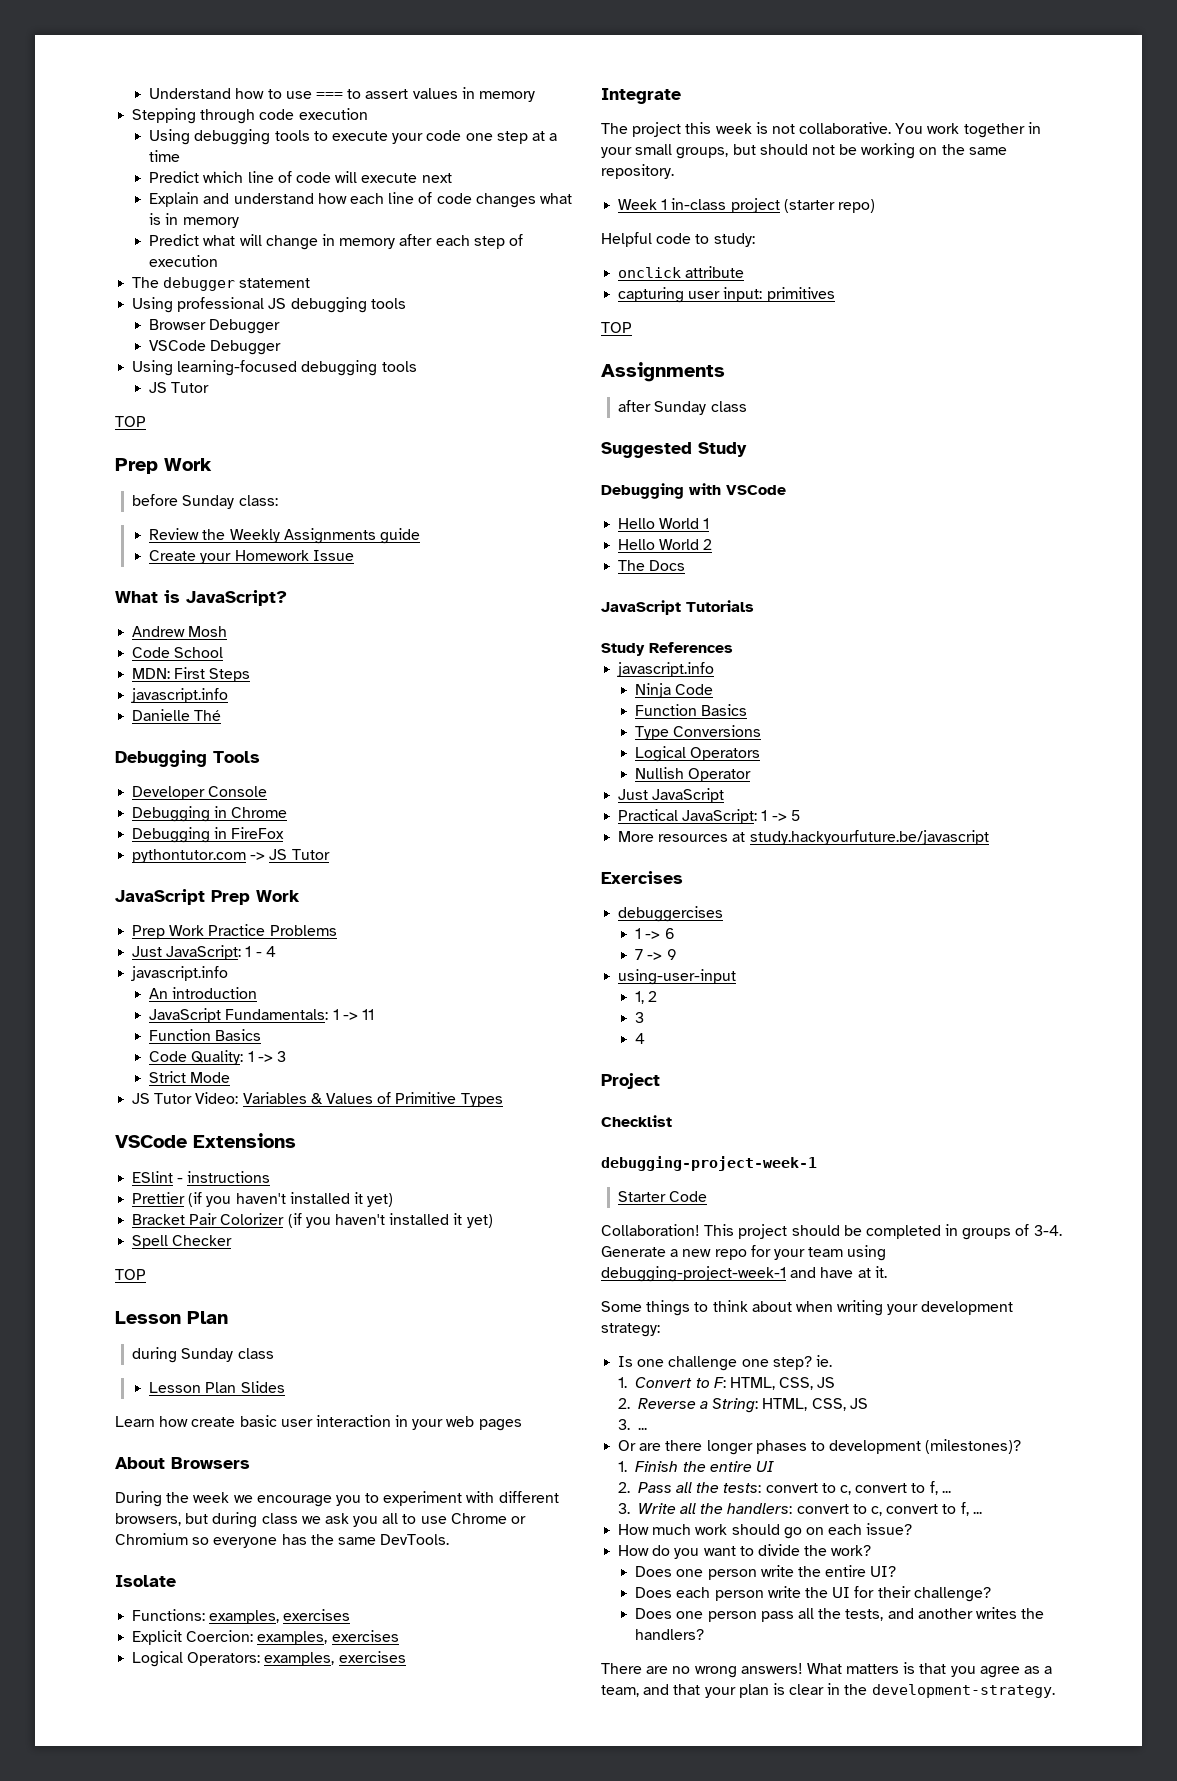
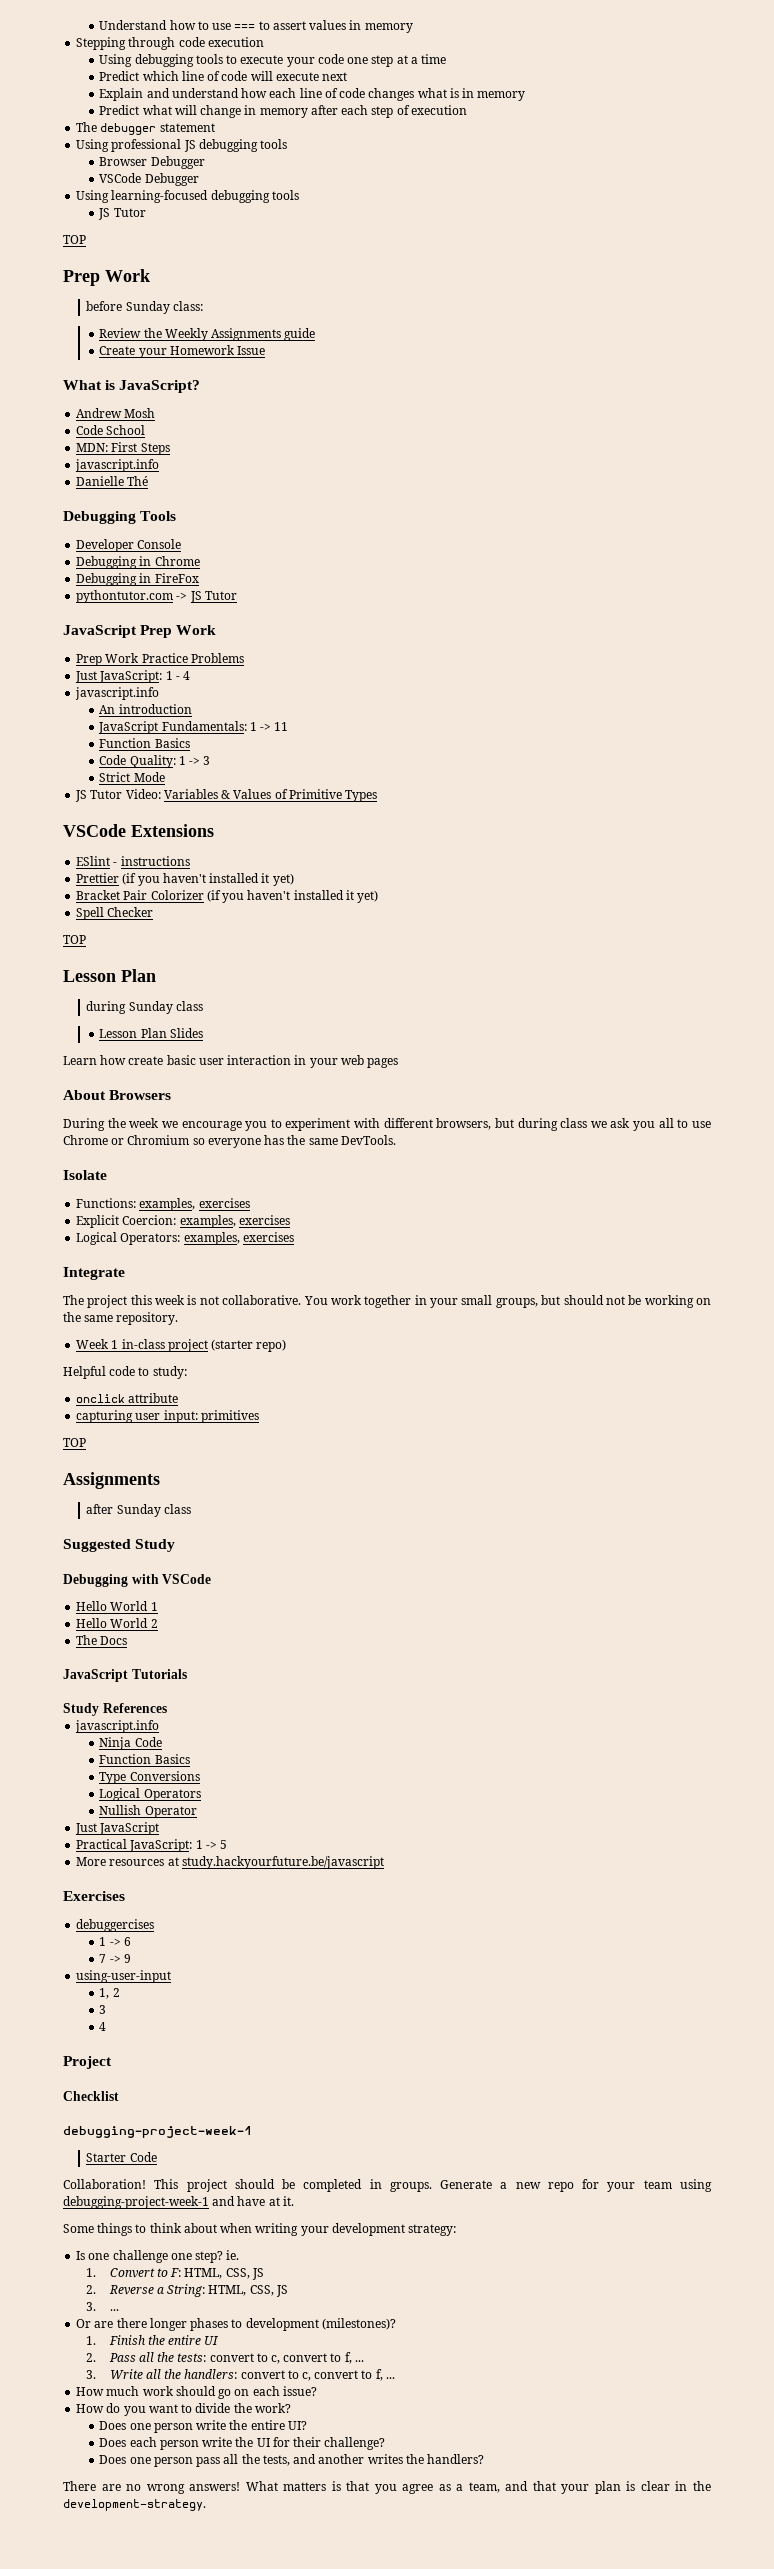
- This project should be completed in groups of 3-4.
+ This project should be completed in groups.

